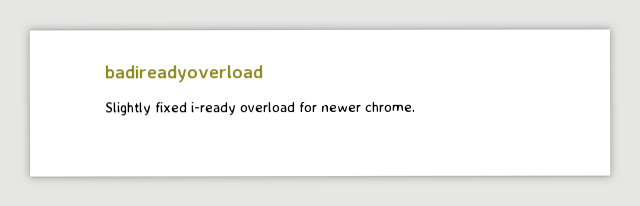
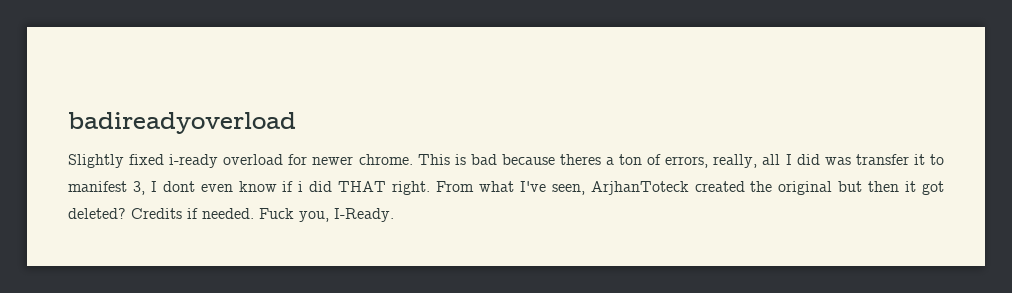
+ This is bad because theres a ton of errors, really, all I did was transfer it to manifest 3, I dont even know if i did THAT right. From what I've seen, ArjhanToteck created the original but then it got deleted? Credits if needed. Fuck you, I-Ready.

